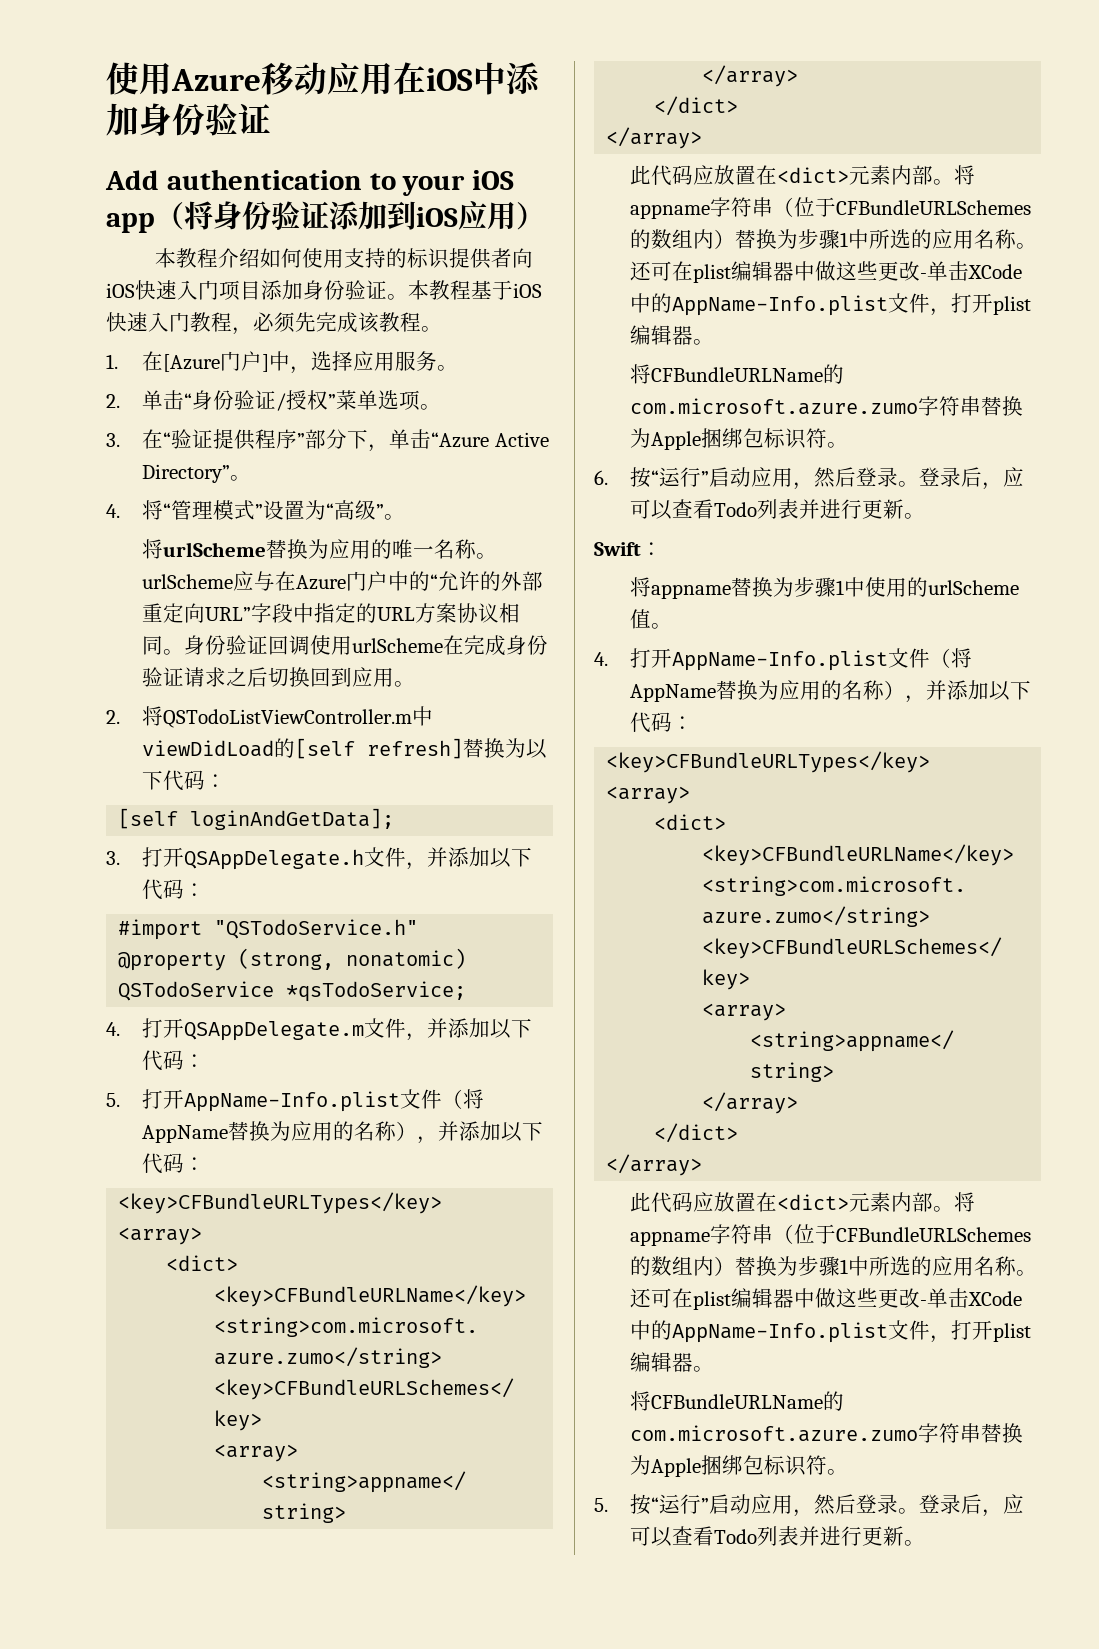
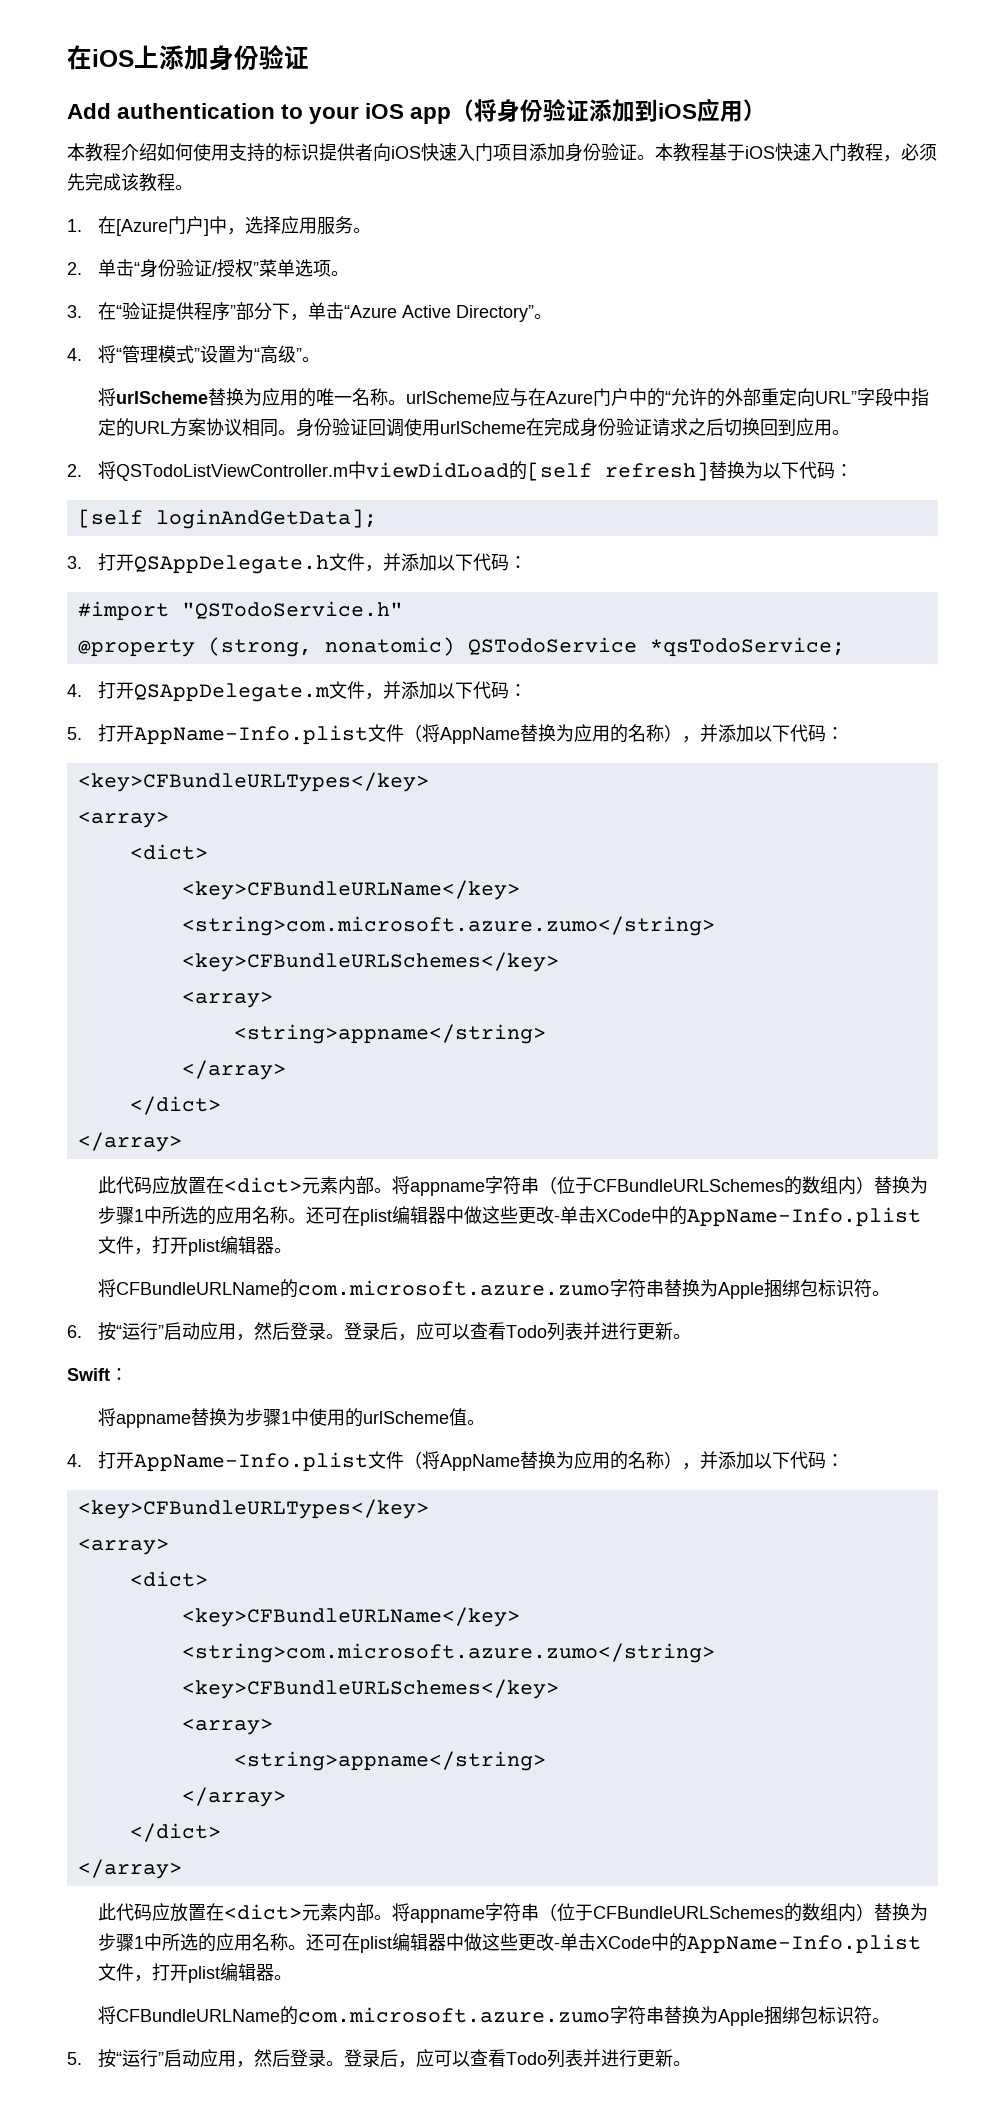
- 使用Azure移动应用在iOS中添加身份验证
+ 在iOS上添加身份验证

